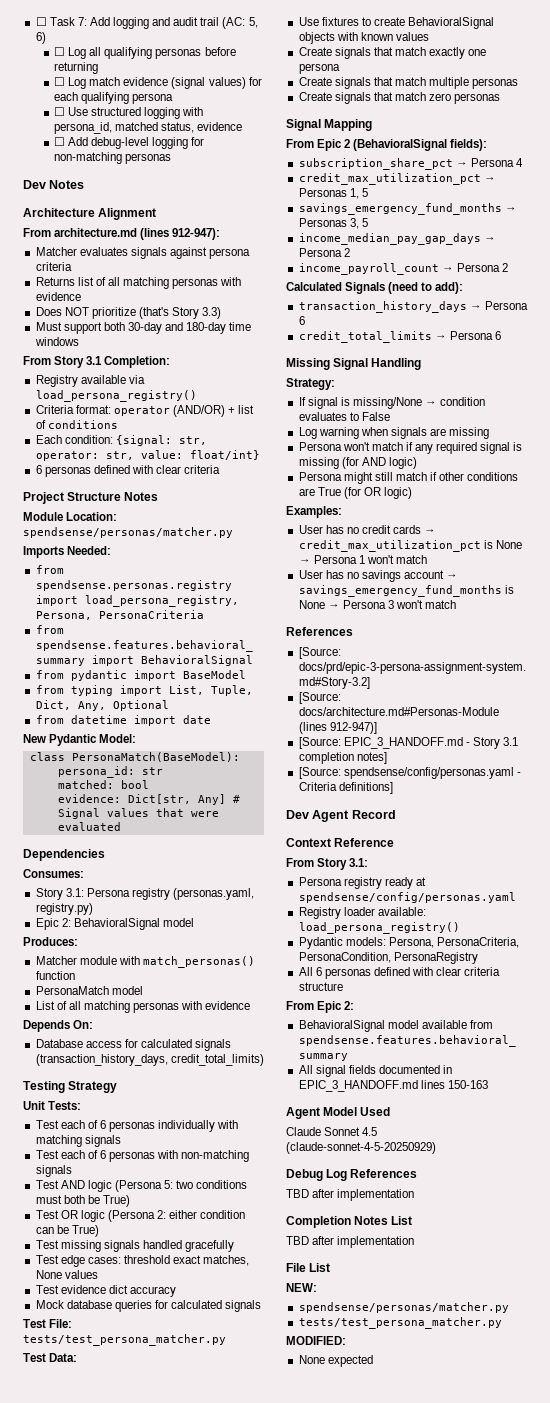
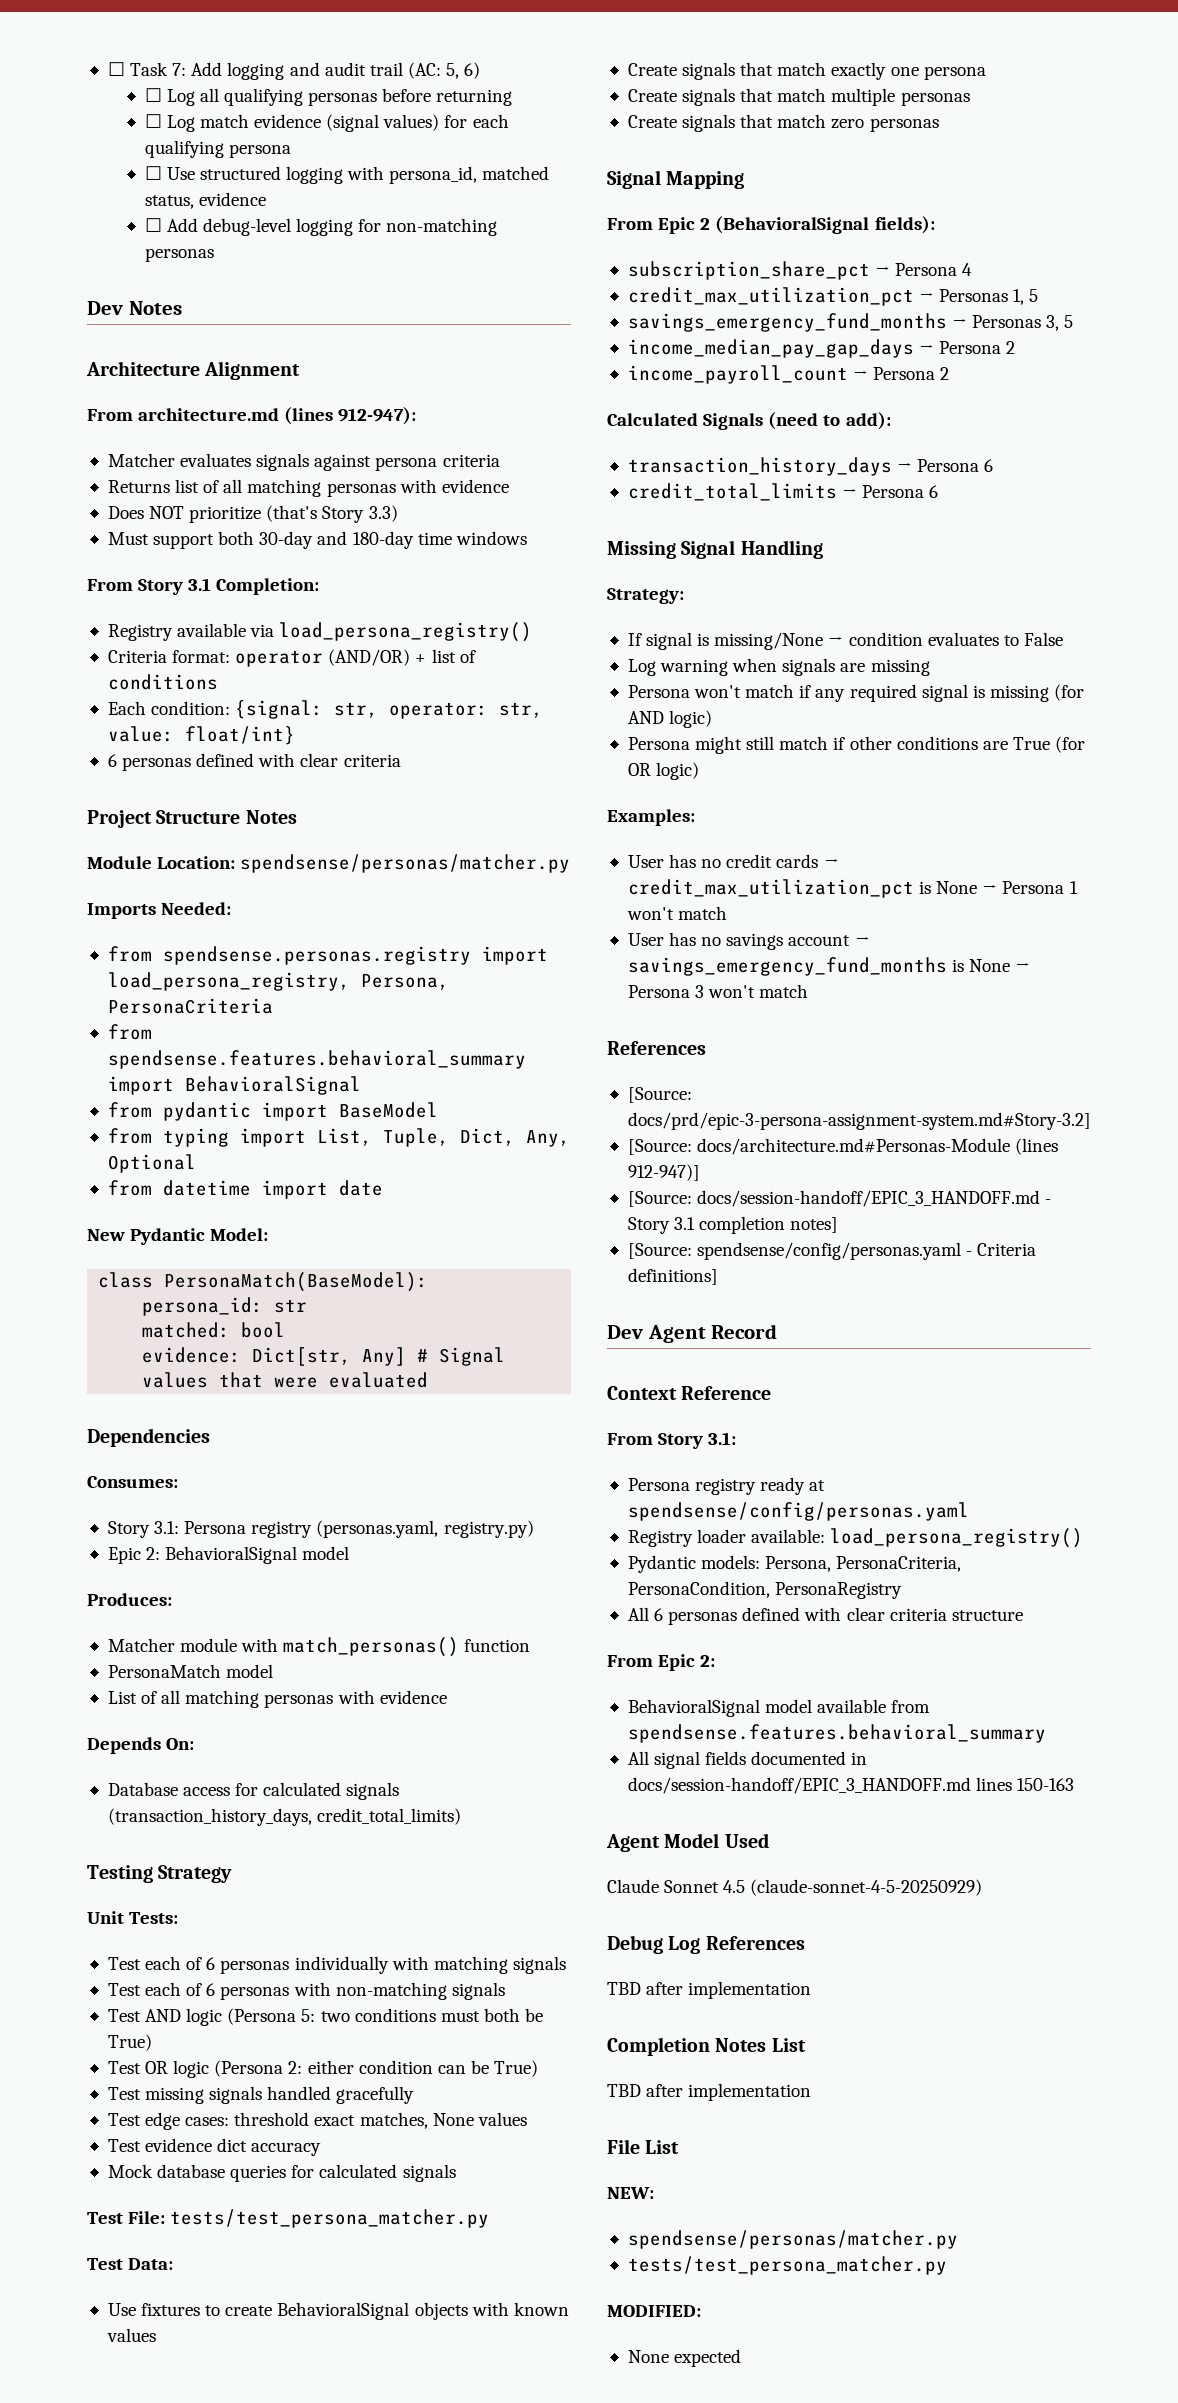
- [Source: EPIC_3_HANDOFF.md - Story 3.1 completion notes]
+ [Source: docs/session-handoff/EPIC_3_HANDOFF.md - Story 3.1 completion notes]
- All signal fields documented in EPIC_3_HANDOFF.md lines 150-163
+ All signal fields documented in docs/session-handoff/EPIC_3_HANDOFF.md lines 150-163

